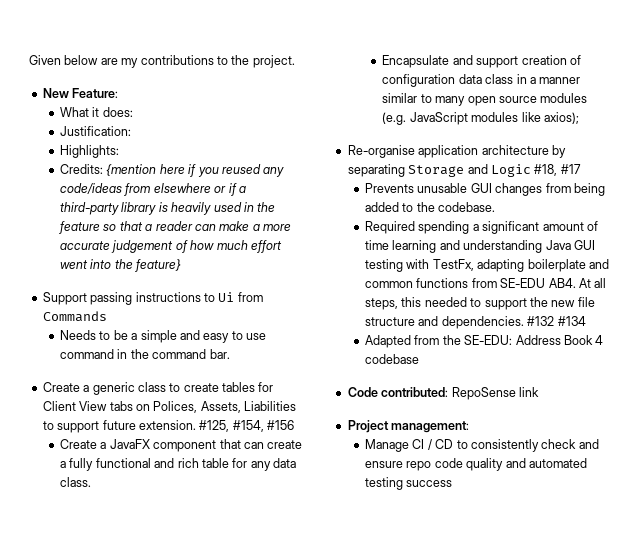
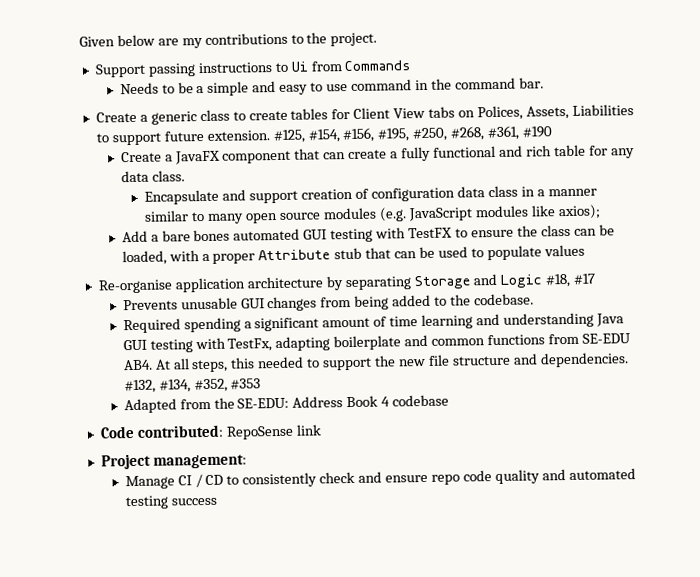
- New Feature:
- What it does:
- Justification:
- Highlights:
- Credits: {mention here if you reused any code/ideas from elsewhere or if a third-party library is heavily used in the feature so that a reader can make a more accurate judgement of how much effort went into the feature}
- #125, #154, #156
+ #125, #154, #156, #195, #250, #268, #361, #190
+ Add a bare bones automated GUI testing with TestFX to ensure the class can be loaded, with a proper Attribute stub that can be used to populate values
- #132 #134
+ #132, #134, #352, #353

